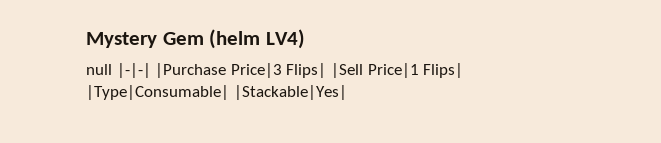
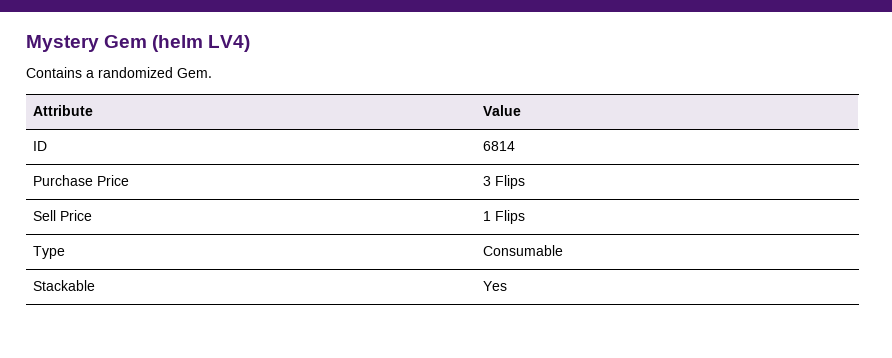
- null |-|-| |Purchase Price|3 Flips| |Sell Price|1 Flips| |Type|Consumable| |Stackable|Yes|
+ Contains a randomized Gem.
+ Attribute | Value
+ ID | 6814
+ Purchase Price | 3 Flips
+ Sell Price | 1 Flips
+ Type | Consumable
+ Stackable | Yes

